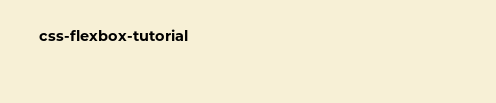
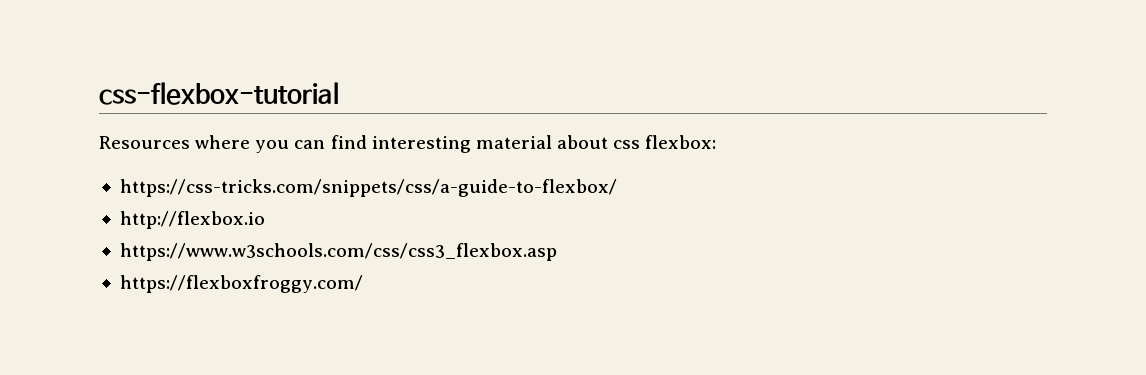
+ Resources where you can find interesting material about css flexbox:
+ https://css-tricks.com/snippets/css/a-guide-to-flexbox/
+ http://flexbox.io
+ https://www.w3schools.com/css/css3_flexbox.asp
+ https://flexboxfroggy.com/

